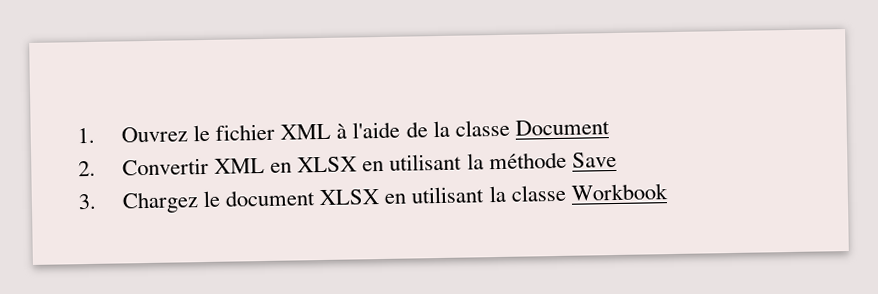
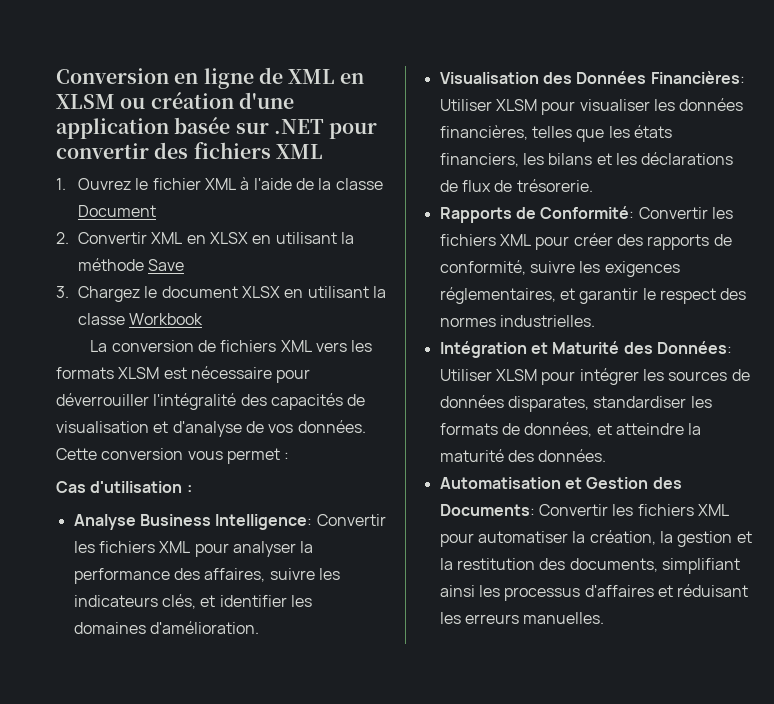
+ Conversion en ligne de XML en XLSM ou création d'une application basée sur .NET pour convertir des fichiers XML
+ La conversion de fichiers XML vers les formats XLSM est nécessaire pour déverrouiller l'intégralité des capacités de visualisation et d'analyse de vos données. Cette conversion vous permet :
+ Cas d'utilisation :
+ Analyse Business Intelligence: Convertir les fichiers XML pour analyser la performance des affaires, suivre les indicateurs clés, et identifier les domaines d'amélioration.
+ Visualisation des Données Financières: Utiliser XLSM pour visualiser les données financières, telles que les états financiers, les bilans et les déclarations de flux de trésorerie.
+ Rapports de Conformité: Convertir les fichiers XML pour créer des rapports de conformité, suivre les exigences réglementaires, et garantir le respect des normes industrielles.
+ Intégration et Maturité des Données: Utiliser XLSM pour intégrer les sources de données disparates, standardiser les formats de données, et atteindre la maturité des données.
+ Automatisation et Gestion des Documents: Convertir les fichiers XML pour automatiser la création, la gestion et la restitution des documents, simplifiant ainsi les processus d'affaires et réduisant les erreurs manuelles.

